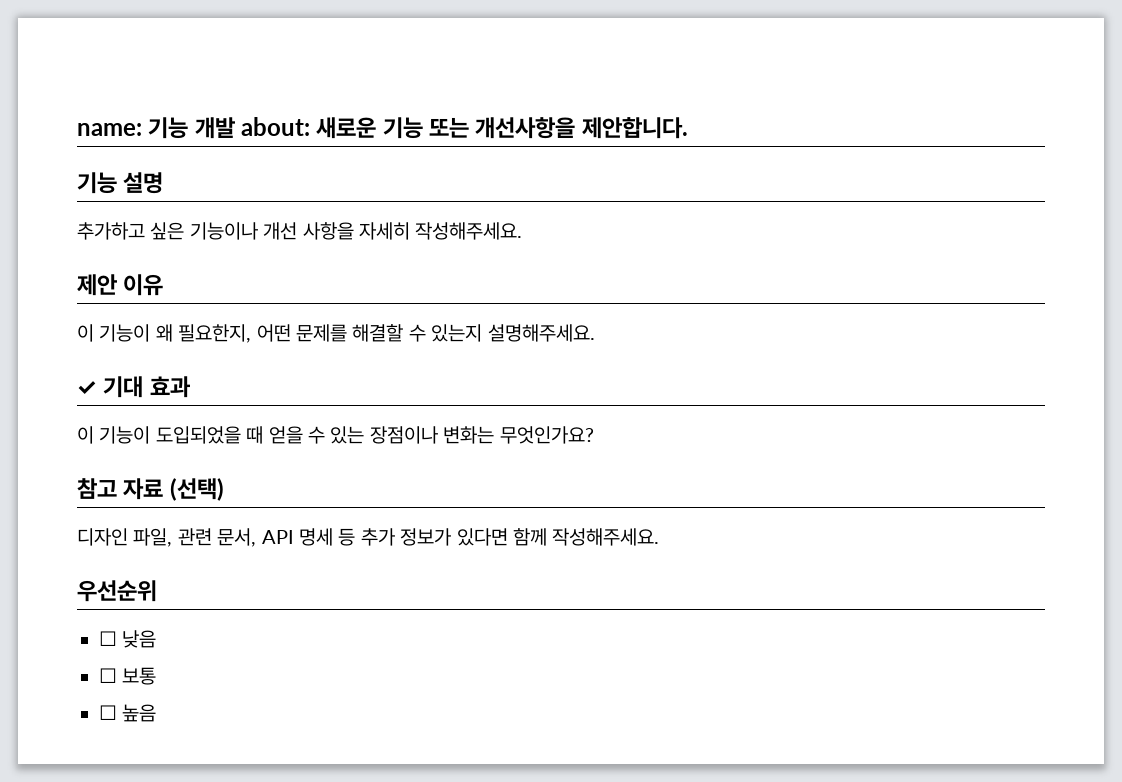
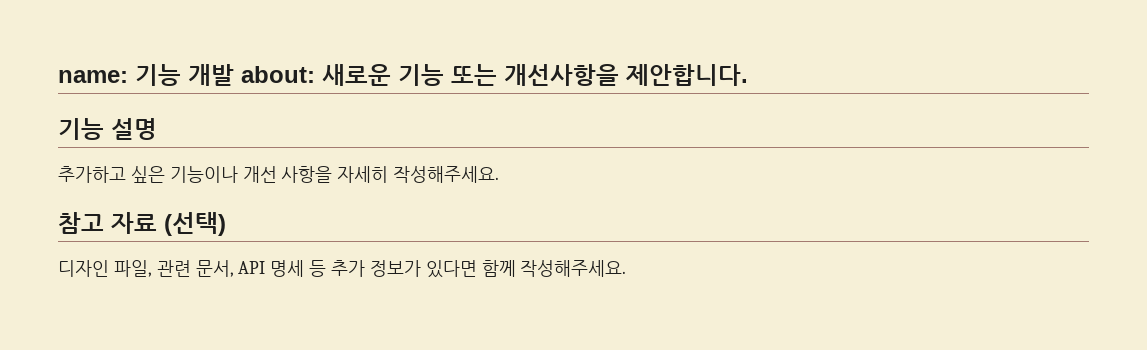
- 제안 이유
- 이 기능이 왜 필요한지, 어떤 문제를 해결할 수 있는지 설명해주세요.
- ✓ 기대 효과
- 이 기능이 도입되었을 때 얻을 수 있는 장점이나 변화는 무엇인가요?
- 우선순위
- ☐ 낮음
- ☐ 보통
- ☐ 높음

